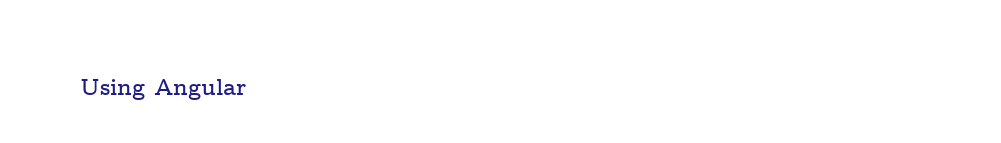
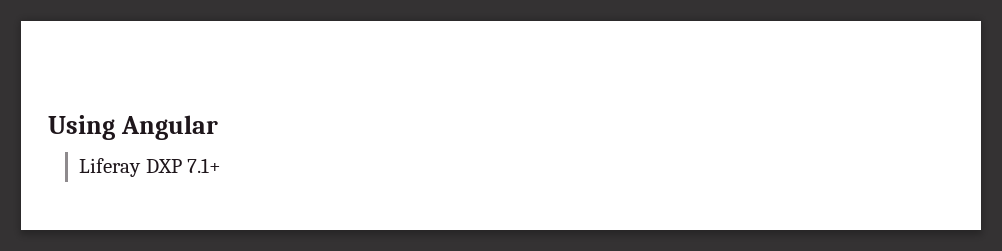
+ Liferay DXP 7.1+

